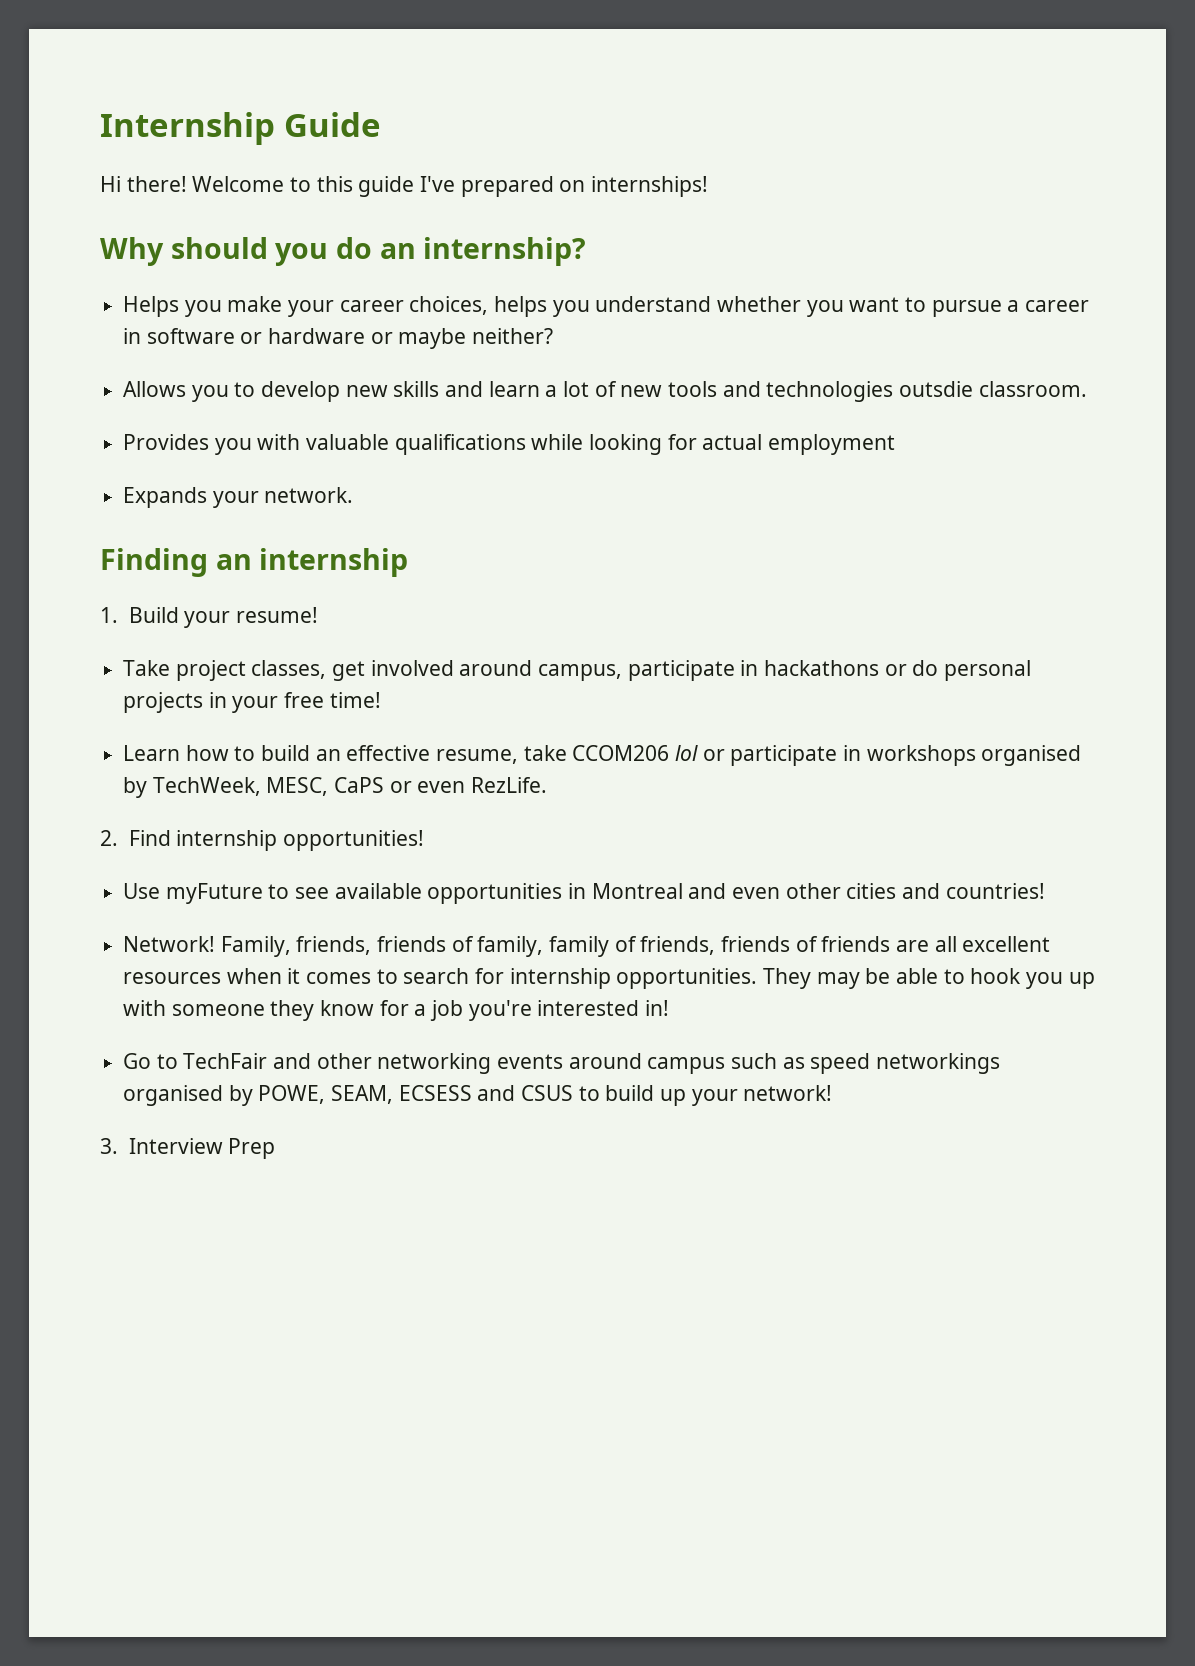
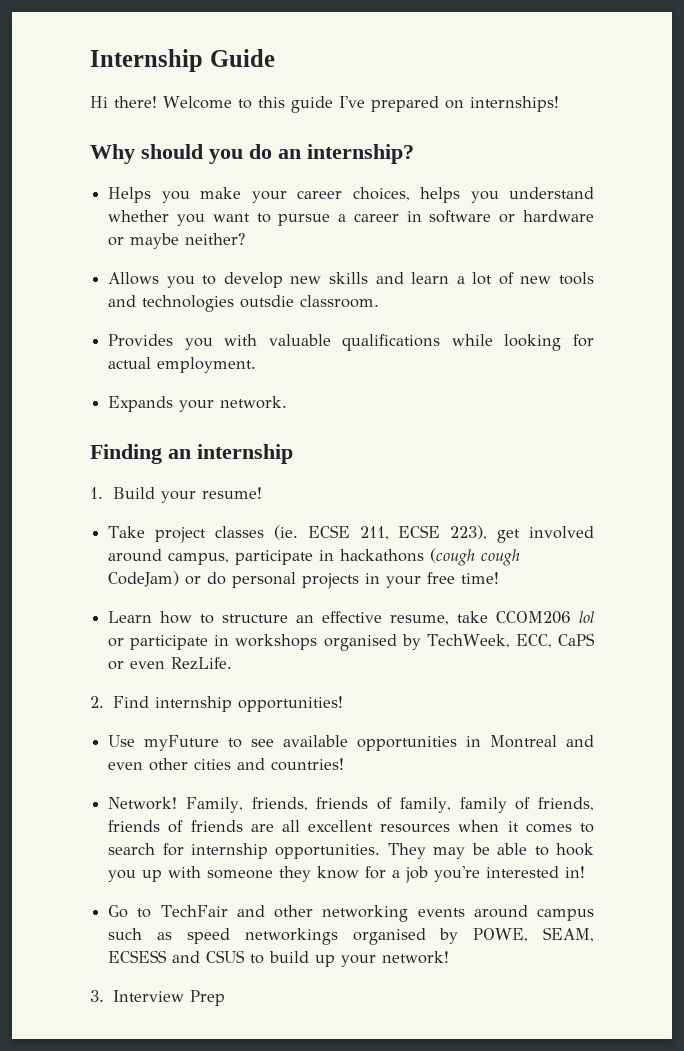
- Provides you with valuable qualifications while looking for actual employment
+ Provides you with valuable qualifications while looking for actual employment.
- Take project classes, get involved around campus, participate in hackathons or do personal projects in your free time!
+ Take project classes (ie. ECSE 211, ECSE 223), get involved around campus, participate in hackathons (cough cough CodeJam) or do personal projects in your free time!
- Learn how to build an effective resume, take CCOM206 lol or participate in workshops organised by TechWeek, MESC, CaPS or even RezLife.
+ Learn how to structure an effective resume, take CCOM206 lol or participate in workshops organised by TechWeek, ECC, CaPS or even RezLife.

